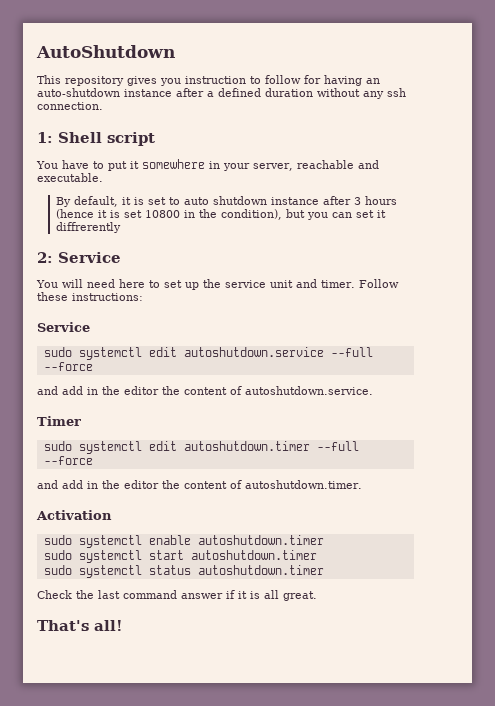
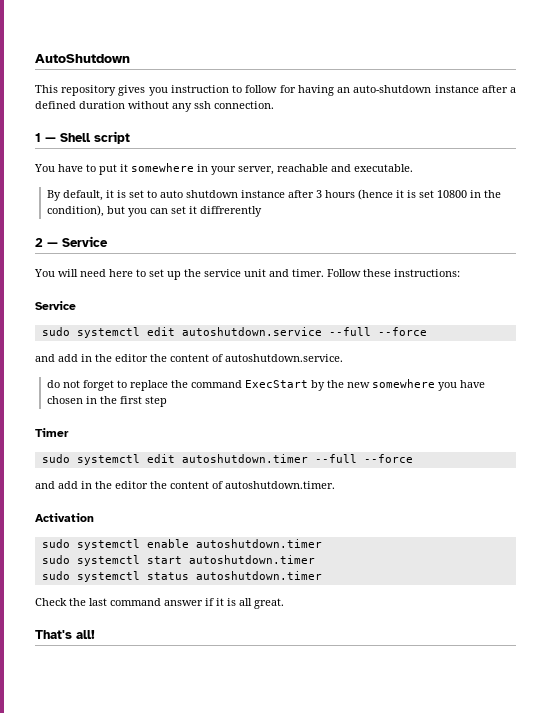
- 1: Shell script
+ 1 — Shell script
- 2: Service
+ 2 — Service
+ do not forget to replace the command ExecStart by the new somewhere you have chosen in the first step

